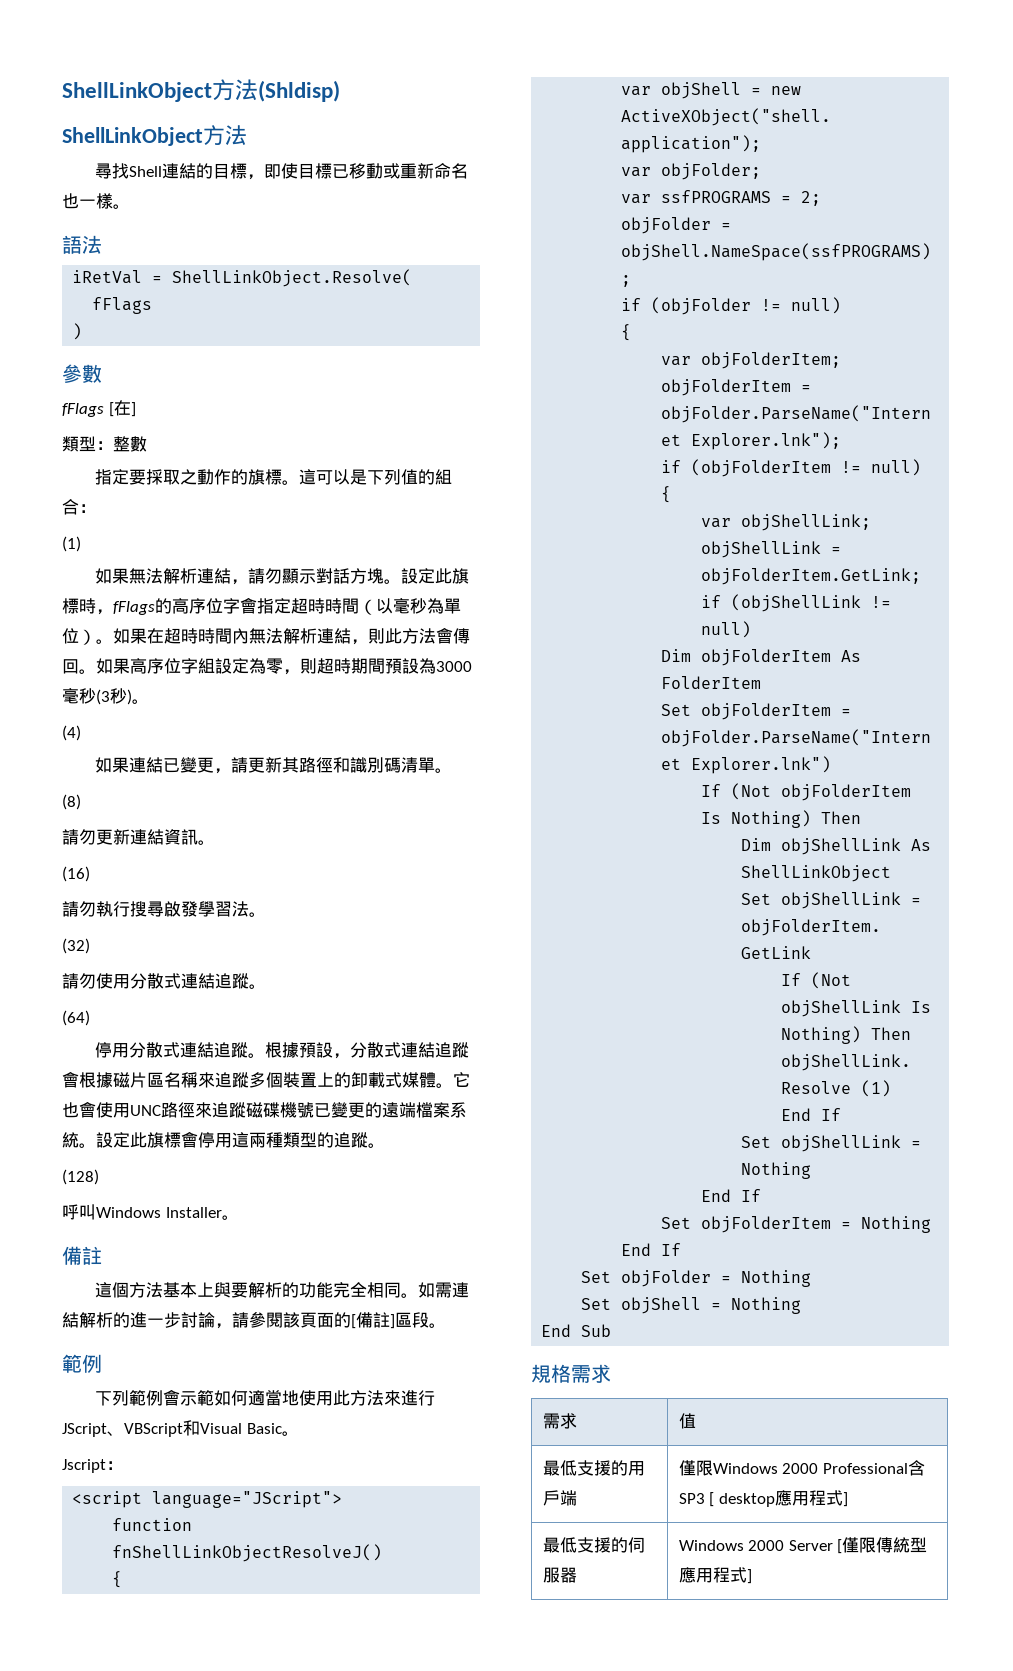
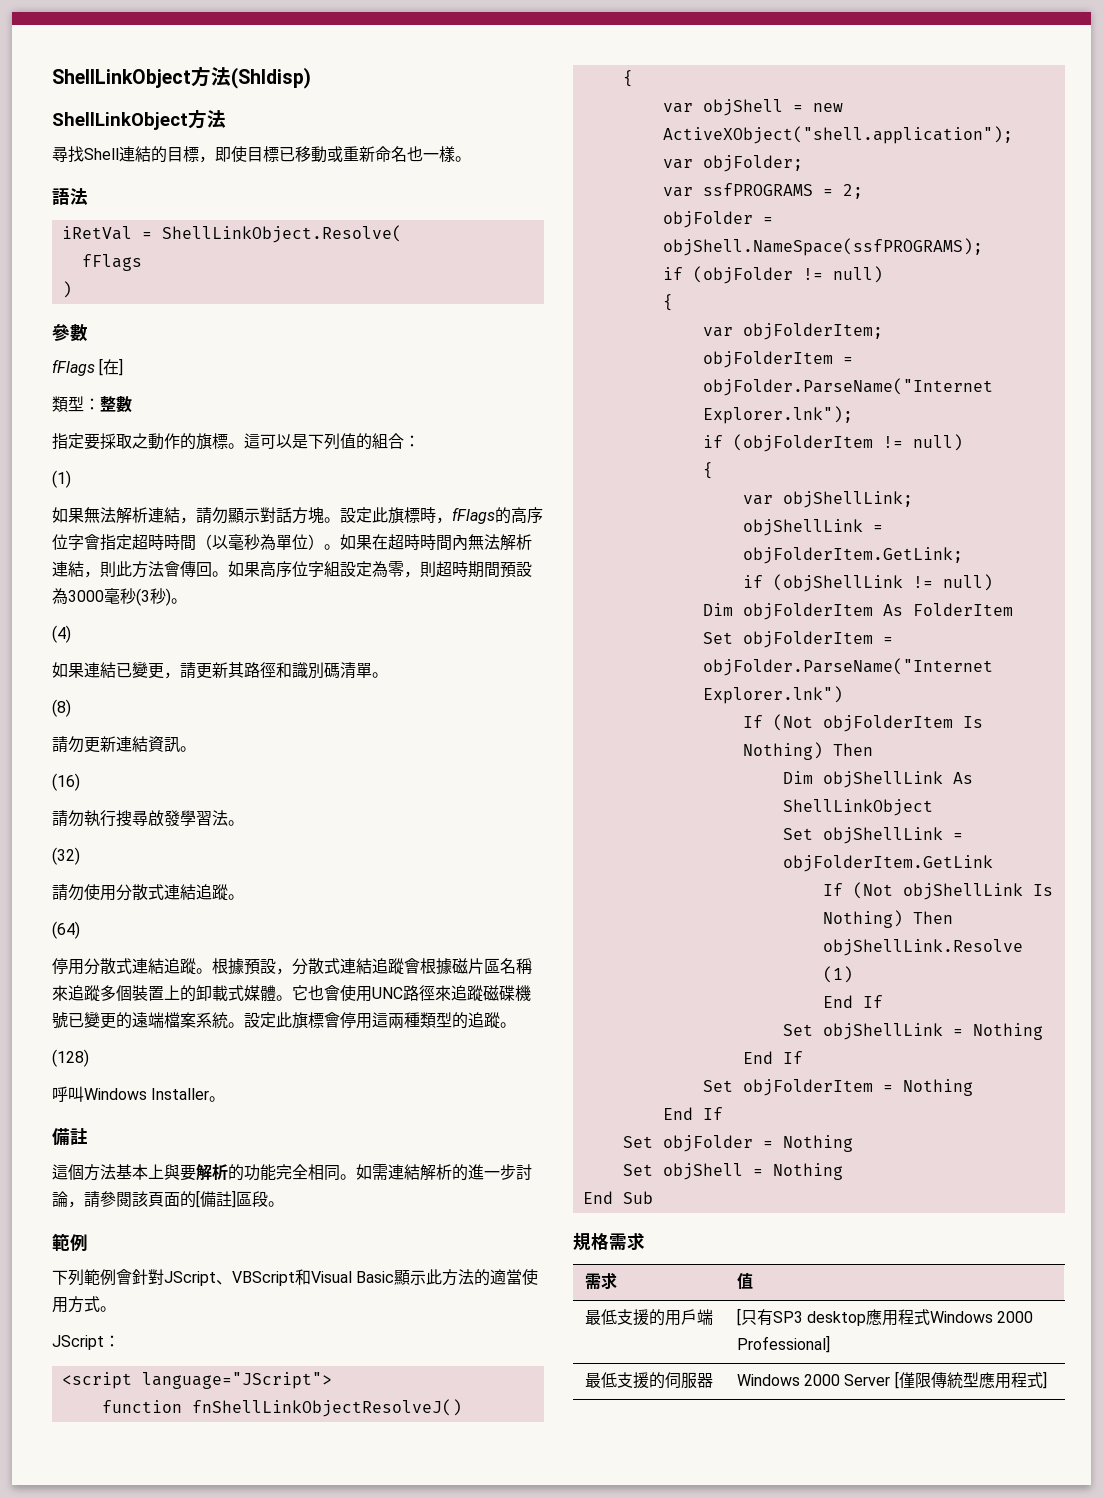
- 下列範例會示範如何適當地使用此方法來進行JScript、VBScript和Visual Basic。
- Jscript：
+ 下列範例會針對JScript、VBScript和Visual Basic顯示此方法的適當使用方式。
+ JScript：
- 最低支援的用戶端 | 僅限Windows 2000 Professional含SP3 [ desktop應用程式]
+ 最低支援的用戶端 | [只有SP3 desktop應用程式Windows 2000 Professional]

